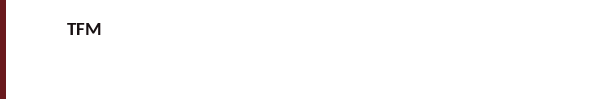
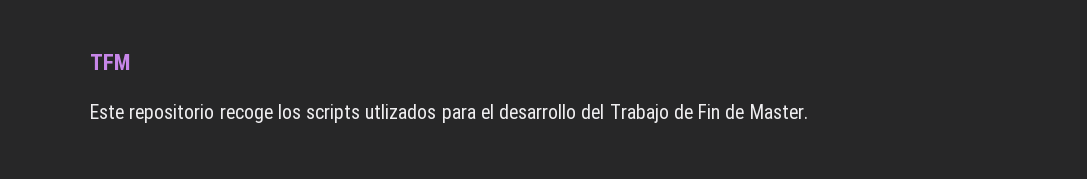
+ Este repositorio recoge los scripts utlizados para el desarrollo del Trabajo de Fin de Master.

